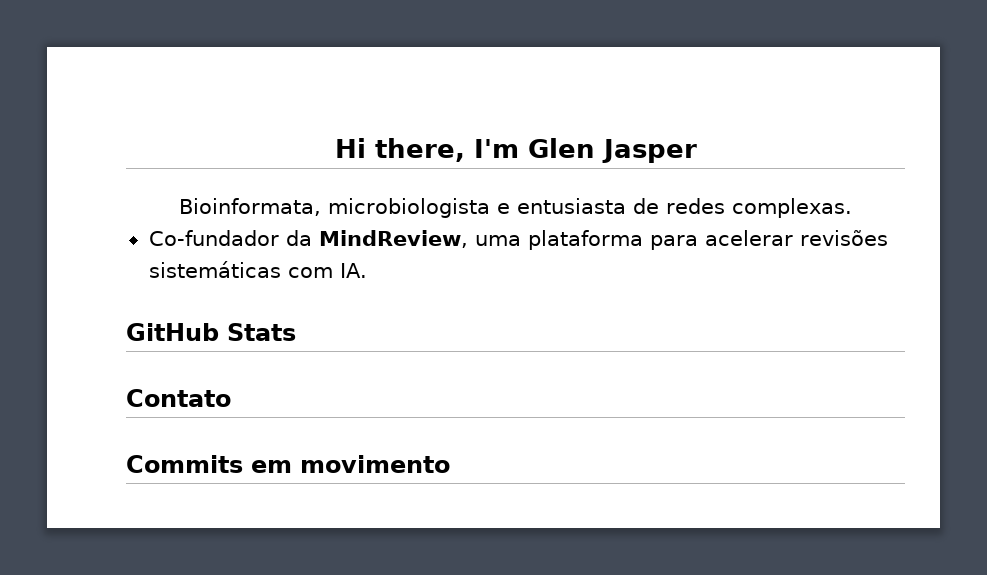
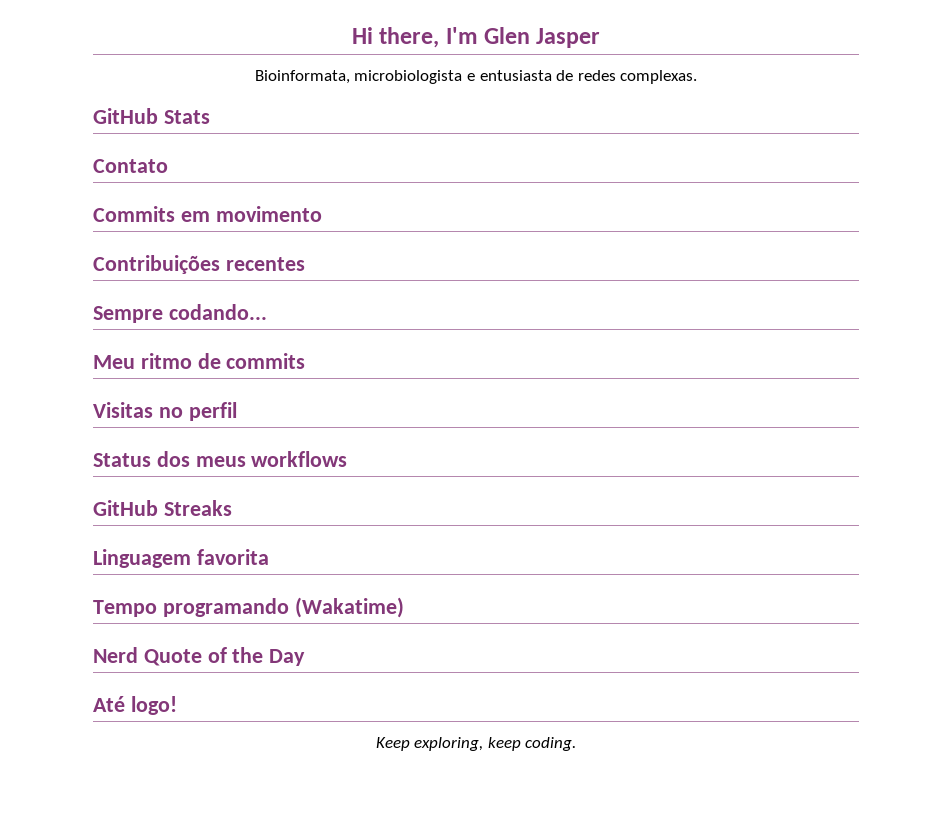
- Co-fundador da MindReview, uma plataforma para acelerar revisões sistemáticas com IA.
+ Contribuições recentes
+ Sempre codando...
+ Meu ritmo de commits
+ Visitas no perfil
+ Status dos meus workflows
+ GitHub Streaks
+ Linguagem favorita
+ Tempo programando (Wakatime)
+ Nerd Quote of the Day
+ Até logo!
+ Keep exploring, keep coding.

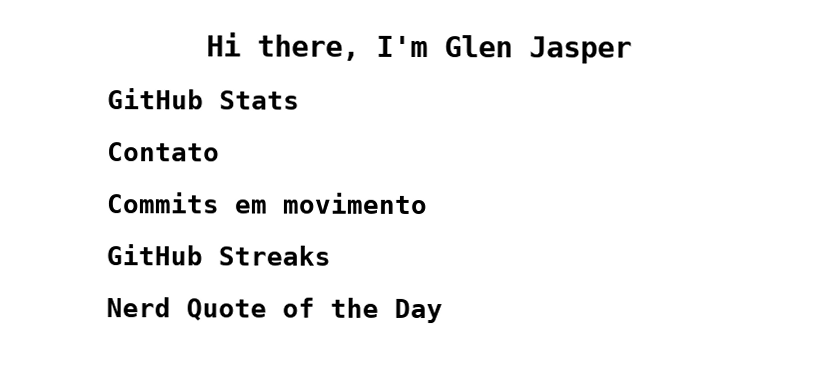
- Bioinformata, microbiologista e entusiasta de redes complexas.
- Contribuições recentes
- Sempre codando...
- Meu ritmo de commits
- Visitas no perfil
- Status dos meus workflows
  GitHub Streaks
- Linguagem favorita
- Tempo programando (Wakatime)
- Até logo!
- Keep exploring, keep coding.

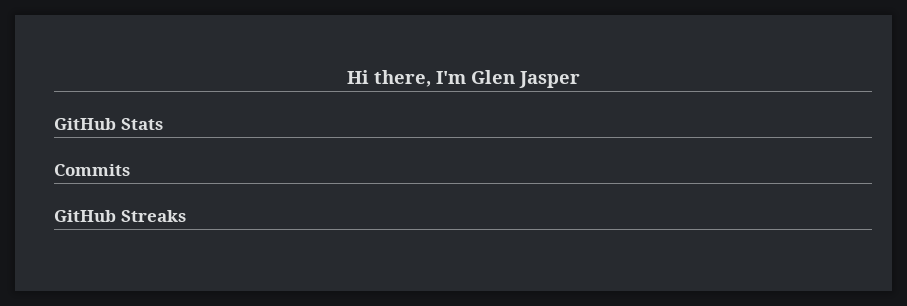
- Contato
- Commits em movimento
+ Commits
- Nerd Quote of the Day

